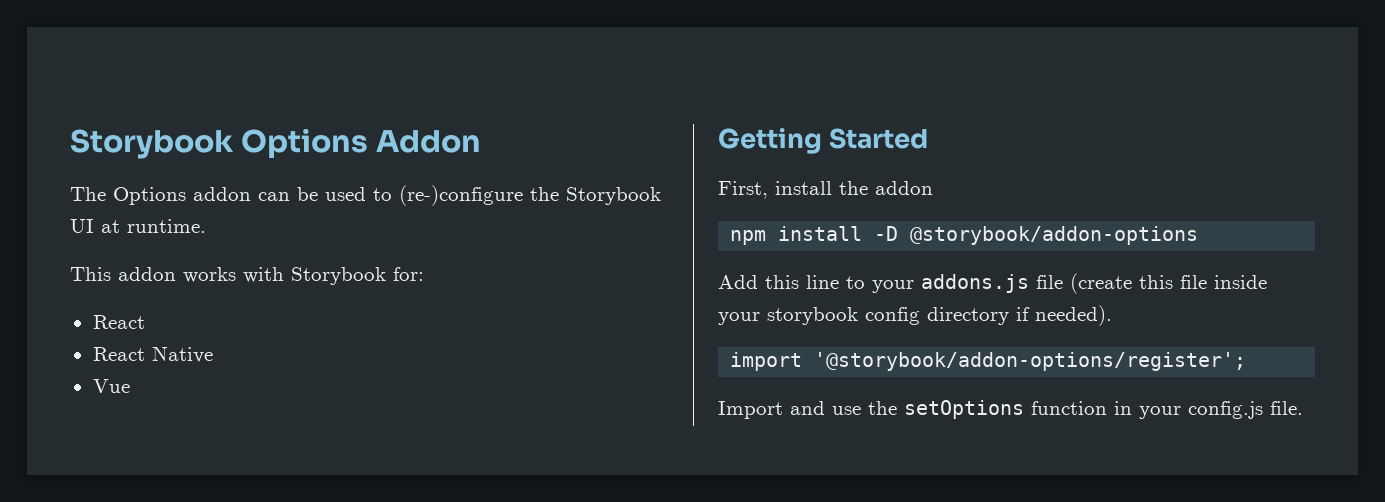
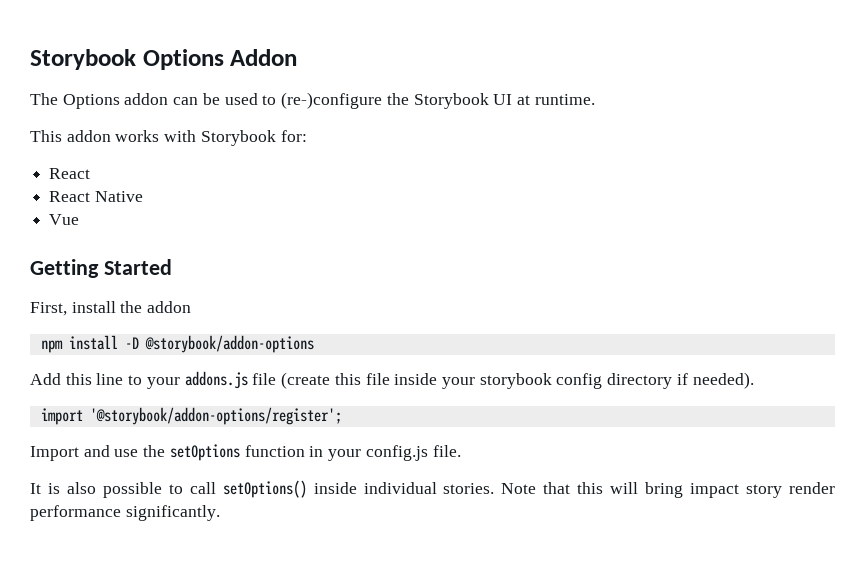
+ It is also possible to call setOptions() inside individual stories. Note that this will bring impact story render performance significantly.

